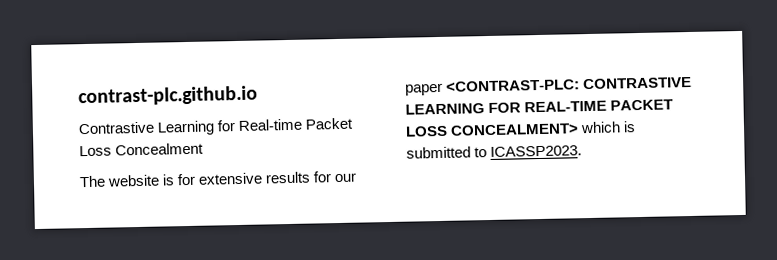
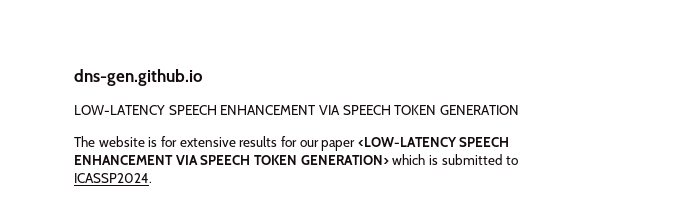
- contrast-plc.github.io
- Contrastive Learning for Real-time Packet Loss Concealment
+ dns-gen.github.io
+ LOW-LATENCY SPEECH ENHANCEMENT VIA SPEECH TOKEN GENERATION
- The website is for extensive results for our paper <CONTRAST-PLC: CONTRASTIVE LEARNING FOR REAL-TIME PACKET LOSS CONCEALMENT> which is submitted to ICASSP2023.
+ The website is for extensive results for our paper <LOW-LATENCY SPEECH ENHANCEMENT VIA SPEECH TOKEN GENERATION> which is submitted to ICASSP2024.

